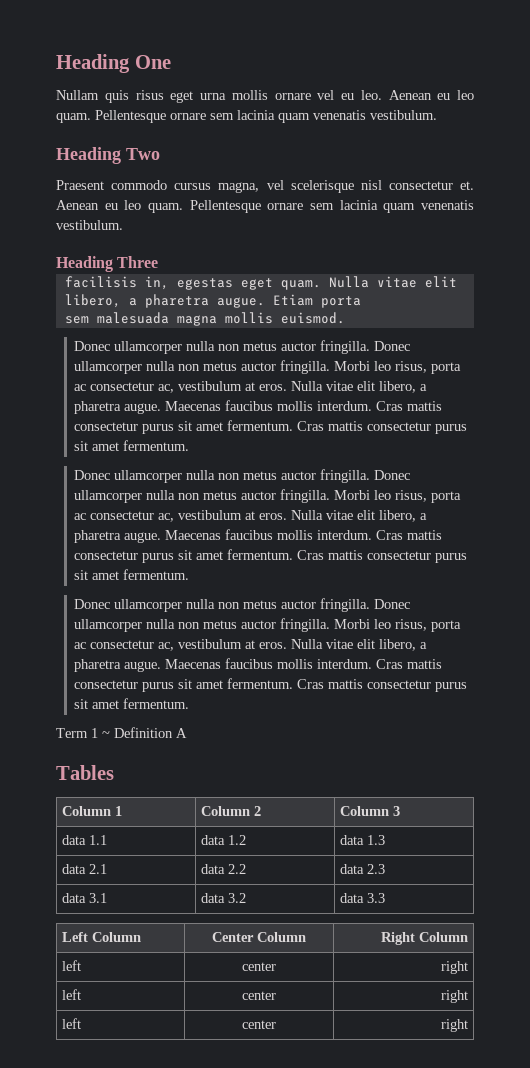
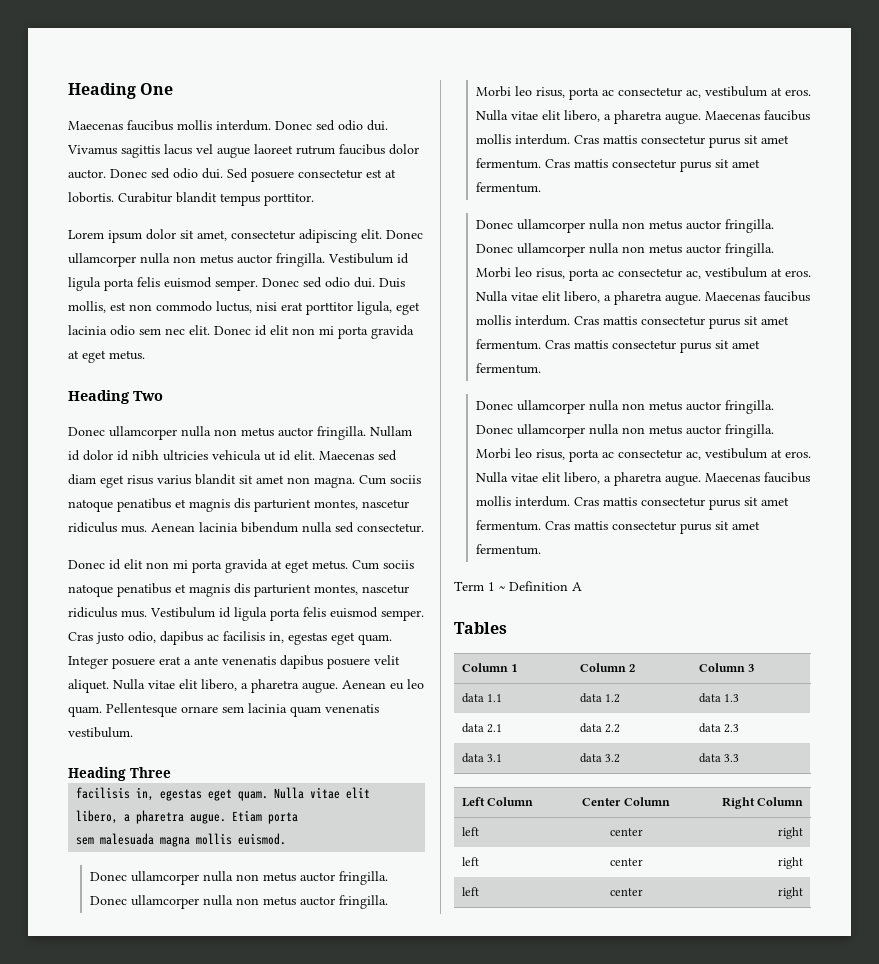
- Nullam quis risus eget urna mollis ornare vel eu leo. Aenean eu leo quam. Pellentesque ornare sem lacinia quam venenatis vestibulum.
+ Maecenas faucibus mollis interdum. Donec sed odio dui. Vivamus sagittis lacus vel augue laoreet rutrum faucibus dolor auctor. Donec sed odio dui. Sed posuere consectetur est at lobortis. Curabitur blandit tempus porttitor.
+ Lorem ipsum dolor sit amet, consectetur adipiscing elit. Donec ullamcorper nulla non metus auctor fringilla. Vestibulum id ligula porta felis euismod semper. Donec sed odio dui. Duis mollis, est non commodo luctus, nisi erat porttitor ligula, eget lacinia odio sem nec elit. Donec id elit non mi porta gravida at eget metus.
  Heading Two
- Praesent commodo cursus magna, vel scelerisque nisl consectetur et.
+ Donec ullamcorper nulla non metus auctor fringilla. Nullam id dolor id nibh ultricies vehicula ut id elit. Maecenas sed diam eget risus varius blandit sit amet non magna. Cum sociis natoque penatibus et magnis dis parturient montes, nascetur ridiculus mus. Aenean lacinia bibendum nulla sed consectetur.
+ Donec id elit non mi porta gravida at eget metus. Cum sociis natoque penatibus et magnis dis parturient montes, nascetur ridiculus mus. Vestibulum id ligula porta felis euismod semper. Cras justo odio, dapibus ac facilisis in, egestas eget quam. Integer posuere erat a ante venenatis dapibus posuere velit aliquet. Nulla vitae elit libero, a pharetra augue.

